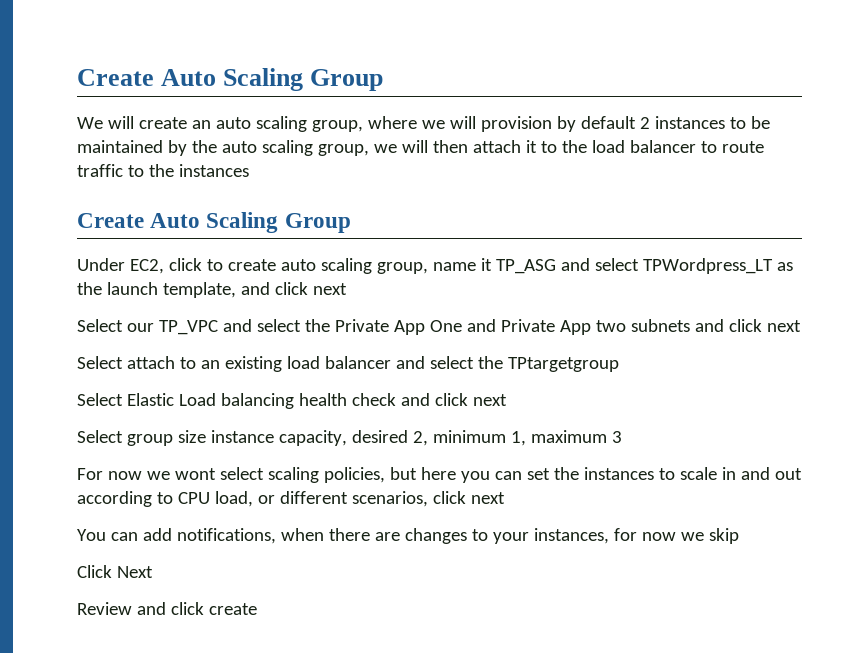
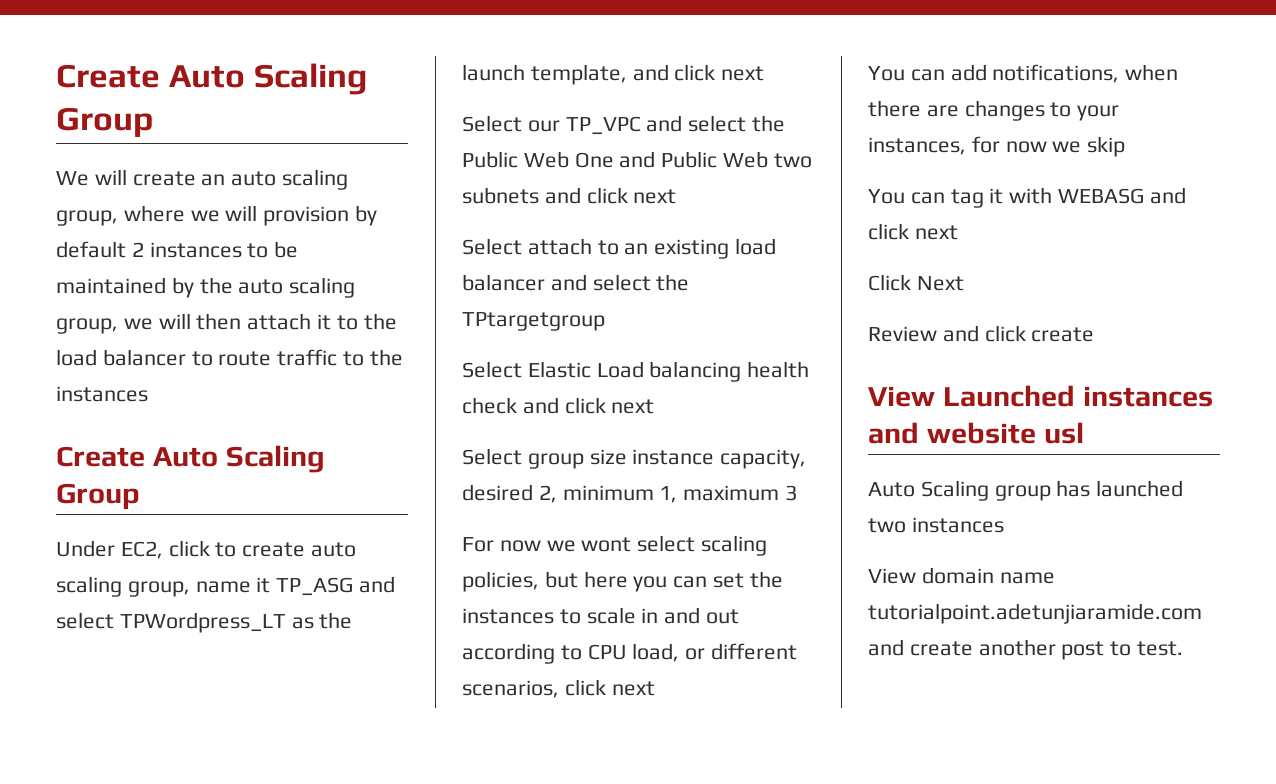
- Select our TP_VPC and select the Private App One and Private App two subnets and click next
+ Select our TP_VPC and select the Public Web One and Public Web two subnets and click next
+ You can tag it with WEBASG and click next
+ View Launched instances and website usl
+ Auto Scaling group has launched two instances
+ View domain name tutorialpoint.adetunjiaramide.com and create another post to test.

